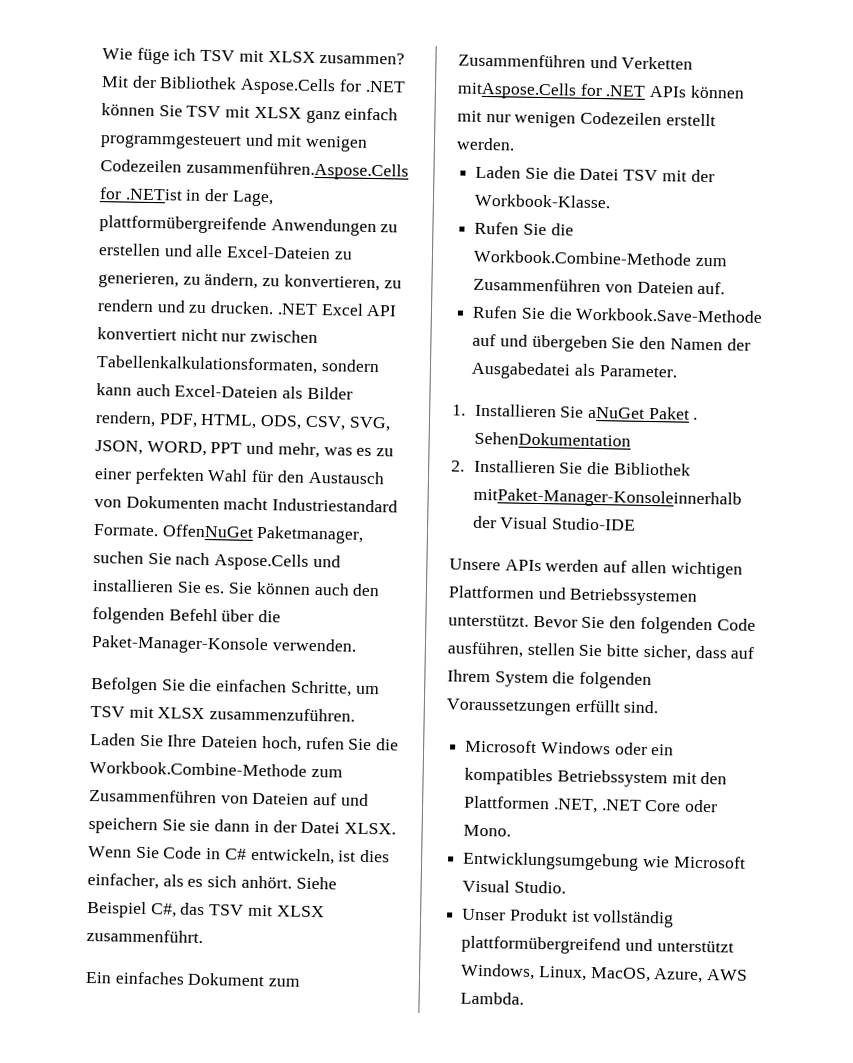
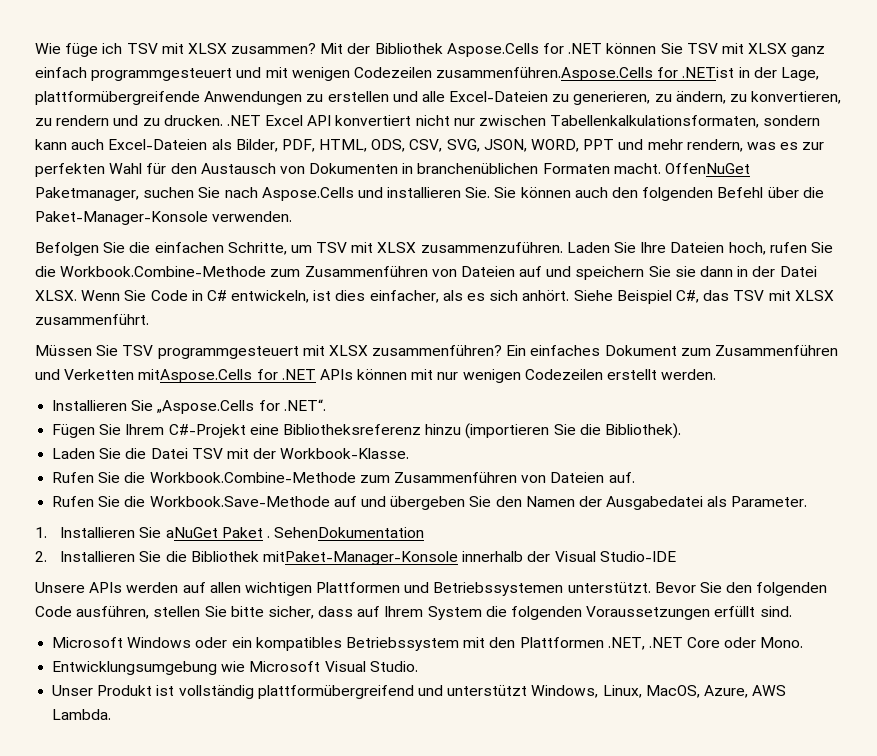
- Mit der Bibliothek Aspose.Cells for .NET können Sie TSV mit XLSX ganz einfach programmgesteuert und mit wenigen Codezeilen zusammenführen.Aspose.Cells for .NETist in der Lage, plattformübergreifende Anwendungen zu erstellen und alle Excel-Dateien zu generieren, zu ändern, zu konvertieren, zu rendern und zu drucken. .NET Excel API konvertiert nicht nur zwischen Tabellenkalkulationsformaten, sondern kann auch Excel-Dateien als Bilder rendern, PDF, HTML, ODS, CSV, SVG, JSON, WORD, PPT und mehr, was es zu einer perfekten Wahl für den Austausch von Dokumenten macht Industriestandard Formate.
+ Mit der Bibliothek Aspose.Cells for .NET können Sie TSV mit XLSX ganz einfach programmgesteuert und mit wenigen Codezeilen zusammenführen.Aspose.Cells for .NETist in der Lage, plattformübergreifende Anwendungen zu erstellen und alle Excel-Dateien zu generieren, zu ändern, zu konvertieren, zu rendern und zu drucken. .NET Excel API konvertiert nicht nur zwischen Tabellenkalkulationsformaten, sondern kann auch Excel-Dateien als Bilder, PDF, HTML, ODS, CSV, SVG, JSON, WORD, PPT und mehr rendern, was es zur perfekten Wahl für den Austausch von Dokumenten in branchenüblichen Formaten macht.
- OffenNuGet Paketmanager, suchen Sie nach Aspose.Cells und installieren Sie es. Sie können auch den folgenden Befehl über die Paket-Manager-Konsole verwenden.
+ OffenNuGet Paketmanager, suchen Sie nach Aspose.Cells und installieren Sie. Sie können auch den folgenden Befehl über die Paket-Manager-Konsole verwenden.
+ Müssen Sie TSV programmgesteuert mit XLSX zusammenführen?
+ Installieren Sie „Aspose.Cells for .NET“.
+ Fügen Sie Ihrem C#-Projekt eine Bibliotheksreferenz hinzu (importieren Sie die Bibliothek).
- 2. Installieren Sie die Bibliothek mitPaket-Manager-Konsoleinnerhalb der Visual Studio-IDE
+ 2. Installieren Sie die Bibliothek mitPaket-Manager-Konsole innerhalb der Visual Studio-IDE

